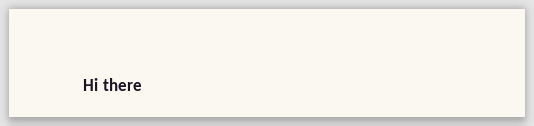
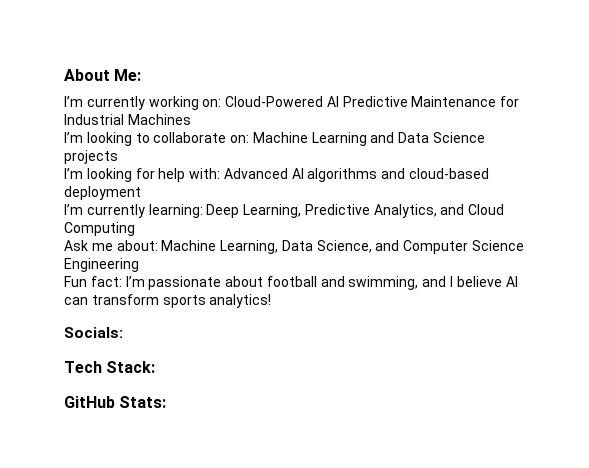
- Hi there
+ About Me:
+ I’m currently working on: Cloud-Powered AI Predictive Maintenance for Industrial Machines
+ I’m looking to collaborate on: Machine Learning and Data Science projects
+ I’m looking for help with: Advanced AI algorithms and cloud-based deployment
+ I’m currently learning: Deep Learning, Predictive Analytics, and Cloud Computing
+ Ask me about: Machine Learning, Data Science, and Computer Science Engineering
+ Fun fact: I’m passionate about football and swimming, and I believe AI can transform sports analytics!
+ Socials:
+ Tech Stack:
+ GitHub Stats:

